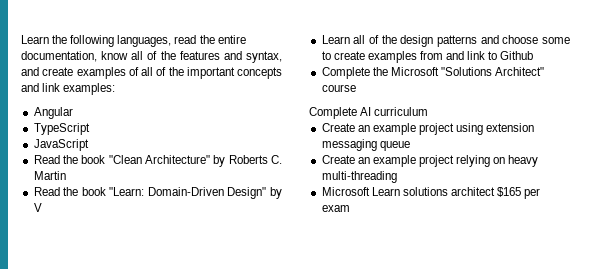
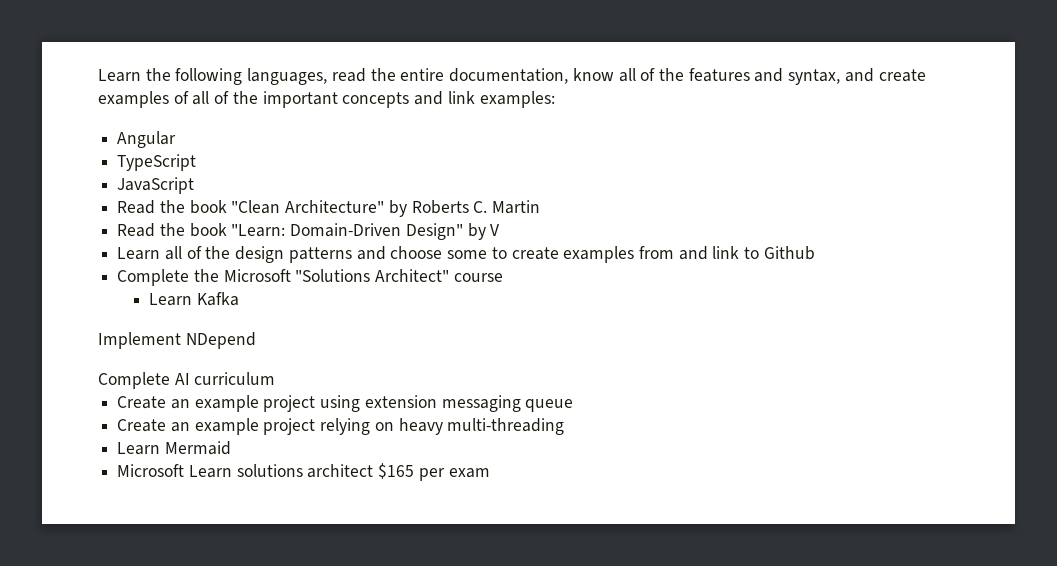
+ Learn Kafka
+ Implement NDepend
+ Learn Mermaid

